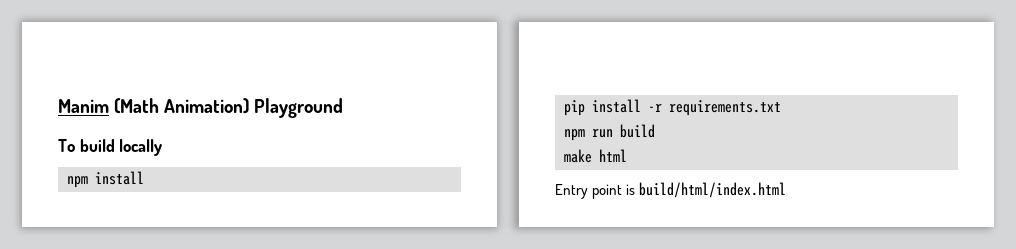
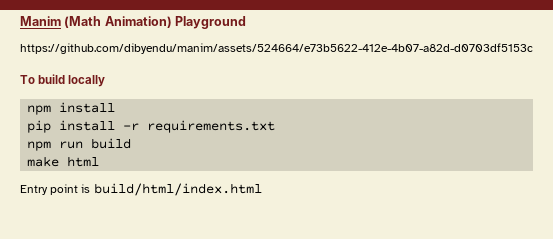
+ https://github.com/dibyendu/manim/assets/524664/e73b5622-412e-4b07-a82d-d0703df5153c

